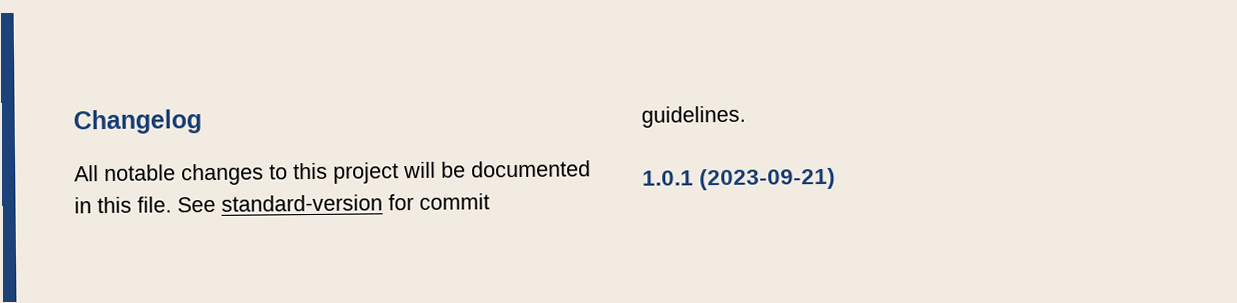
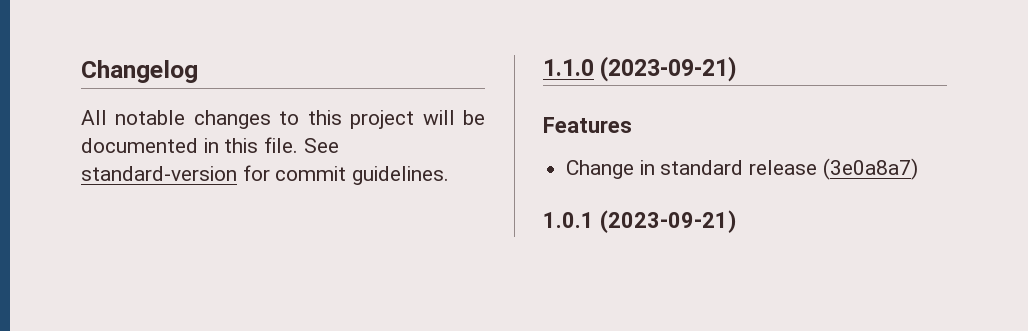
+ 1.1.0 (2023-09-21)
+ Features
+ Change in standard release (3e0a8a7)

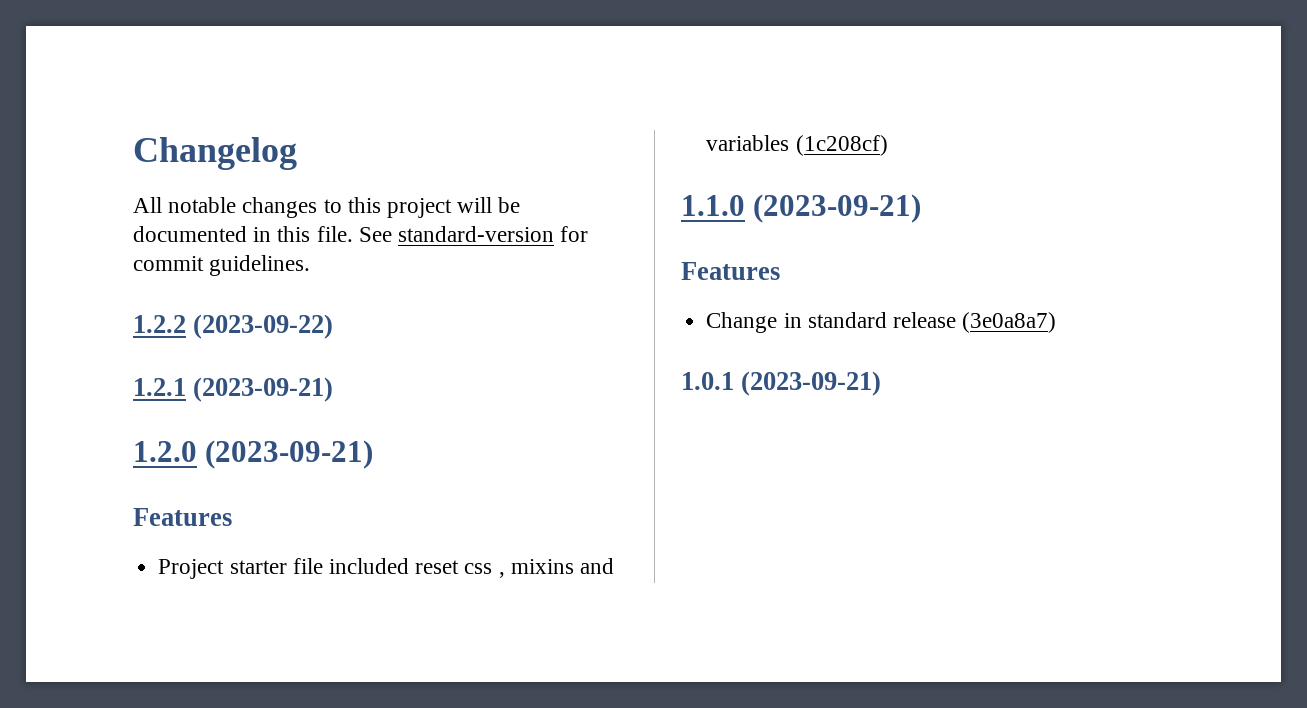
+ 1.2.2 (2023-09-22)
+ 1.2.1 (2023-09-21)
+ 1.2.0 (2023-09-21)
+ Features
+ Project starter file included reset css , mixins and variables (1c208cf)

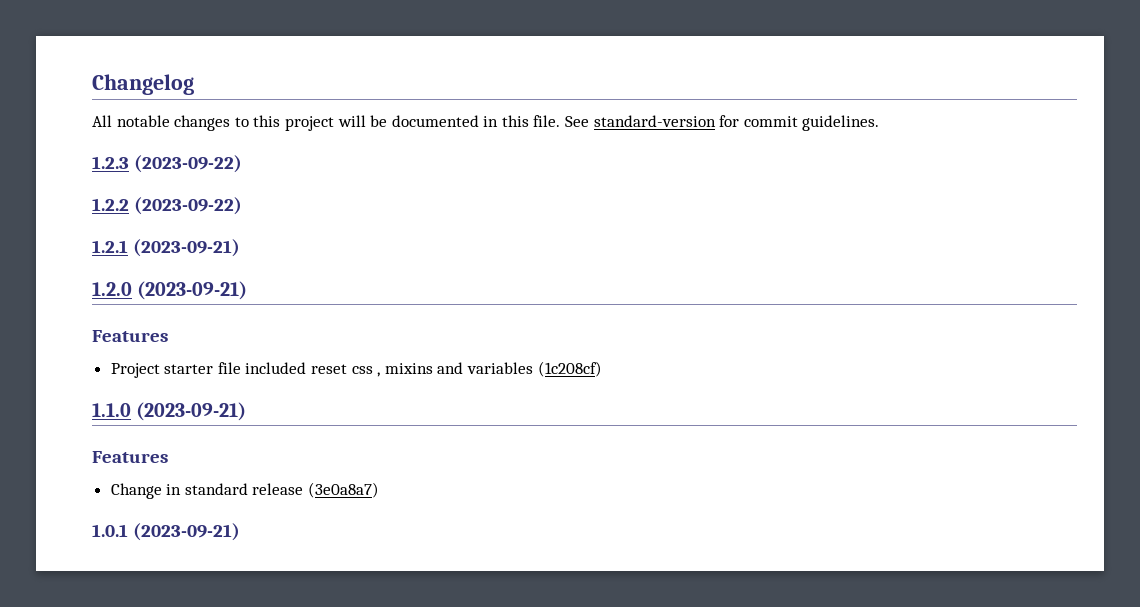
+ 1.2.3 (2023-09-22)

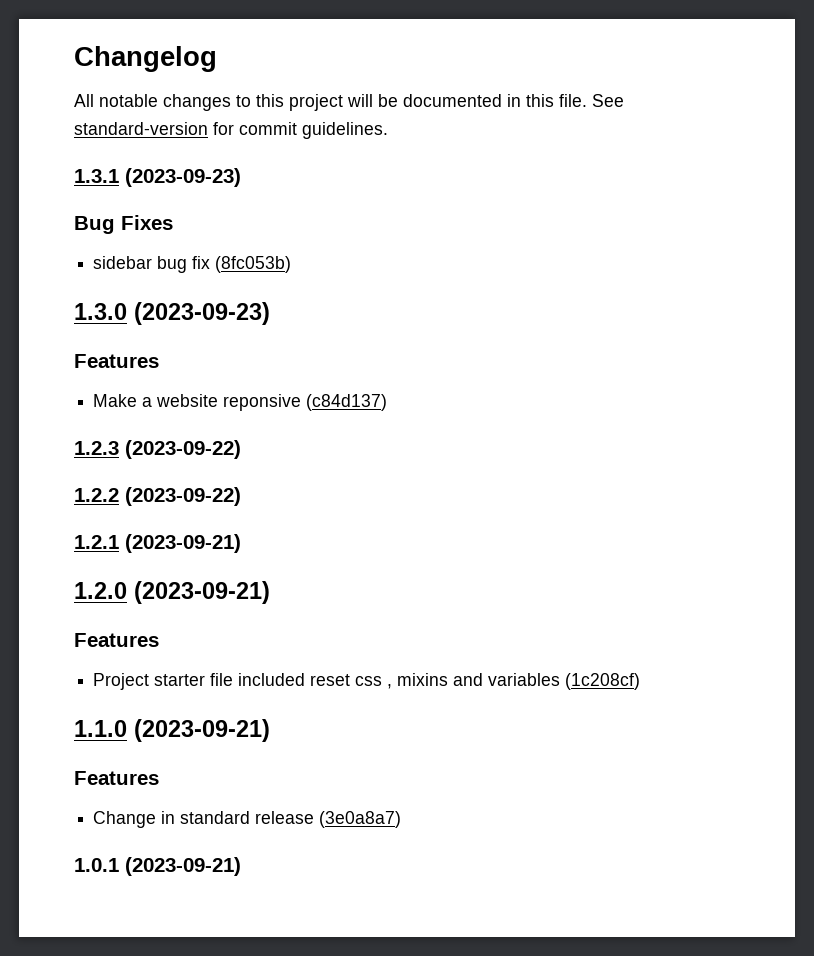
+ 1.3.1 (2023-09-23)
+ Bug Fixes
+ sidebar bug fix (8fc053b)
+ 1.3.0 (2023-09-23)
+ Features
+ Make a website reponsive (c84d137)

